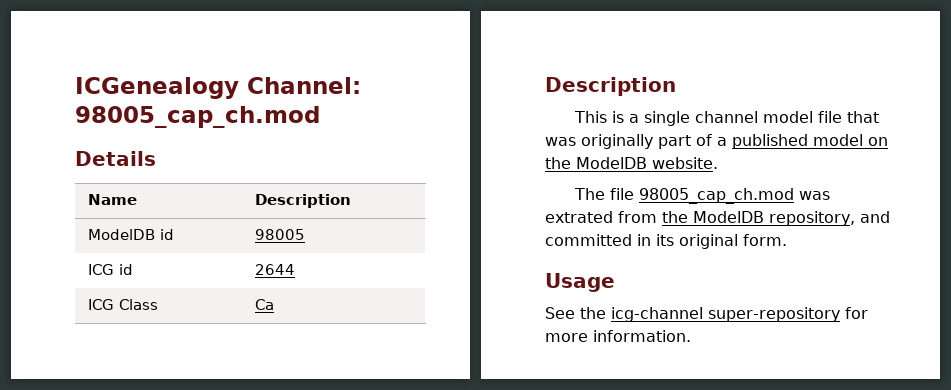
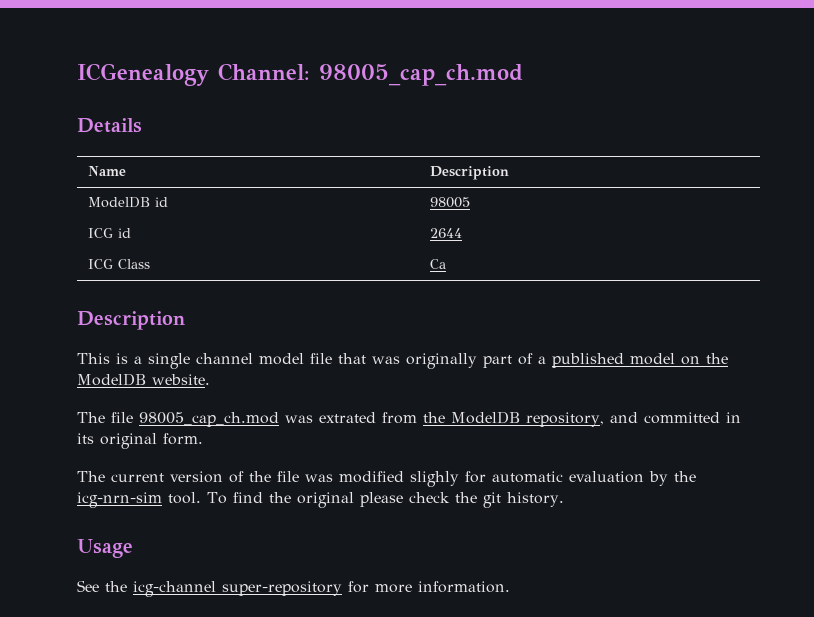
+ The current version of the file was modified slighly for automatic evaluation by the icg-nrn-sim tool. To find the original please check the git history.

